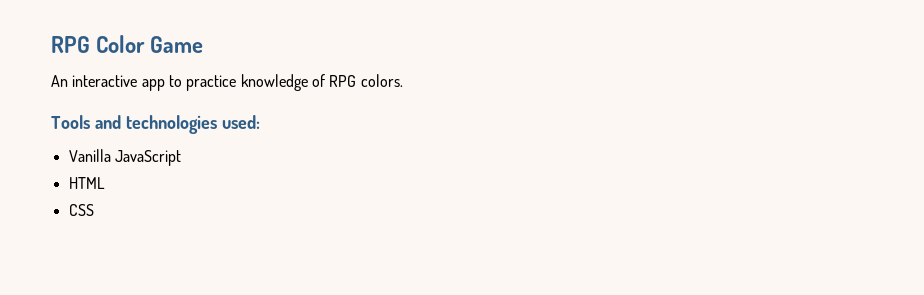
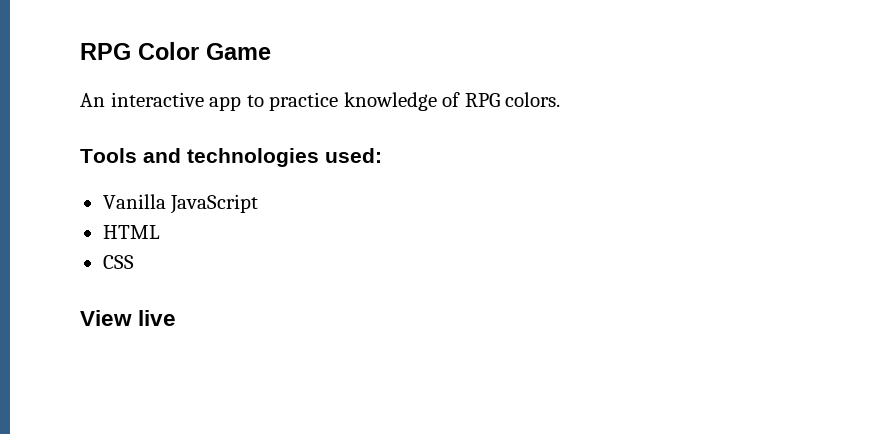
+ View live

